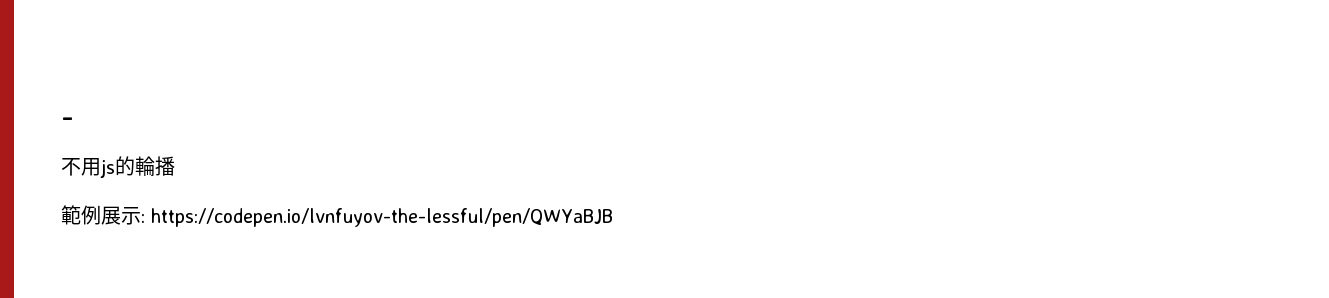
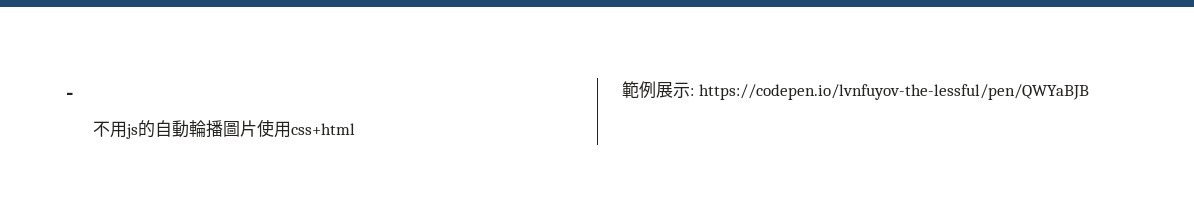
- 不用js的輪播
+ 不用js的自動輪播圖片使用css+html

